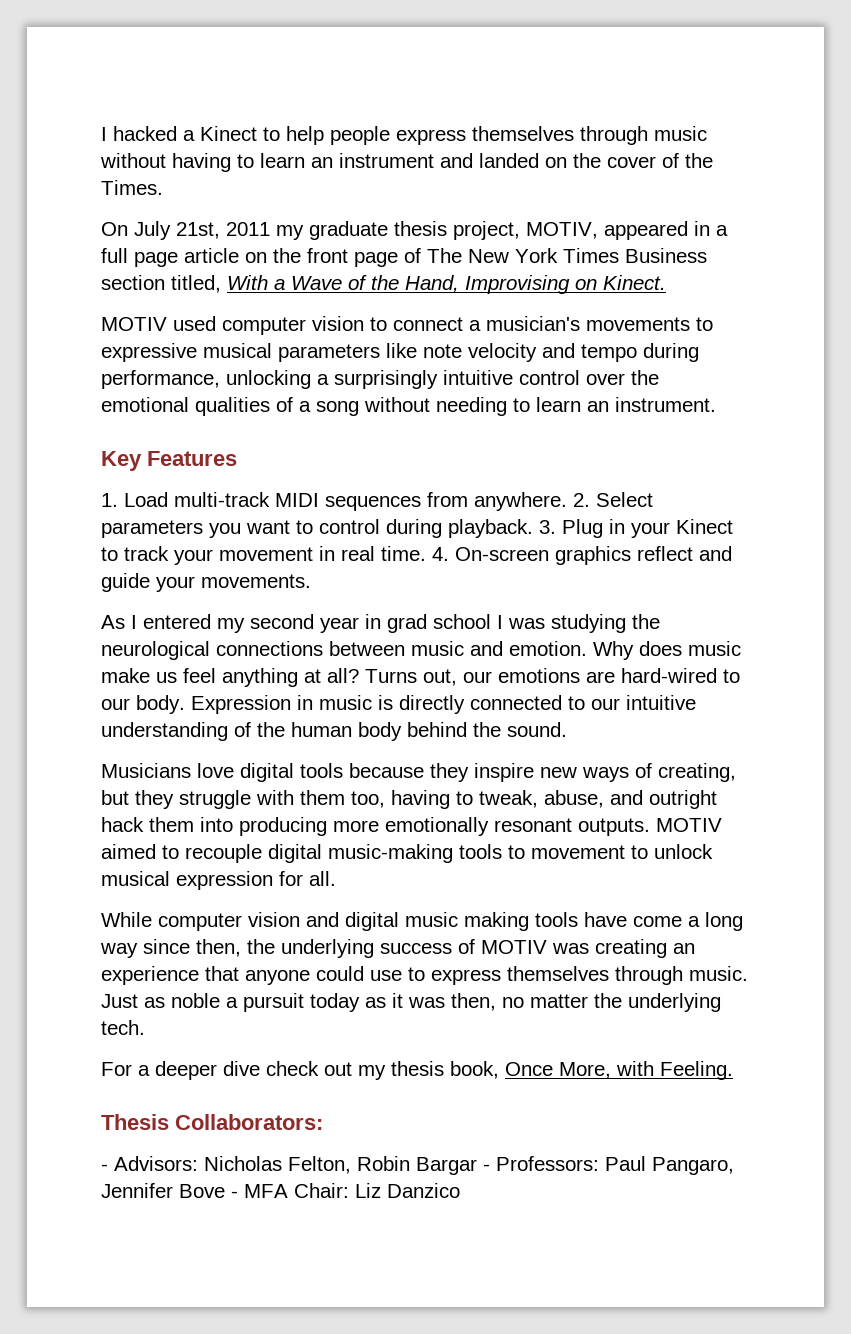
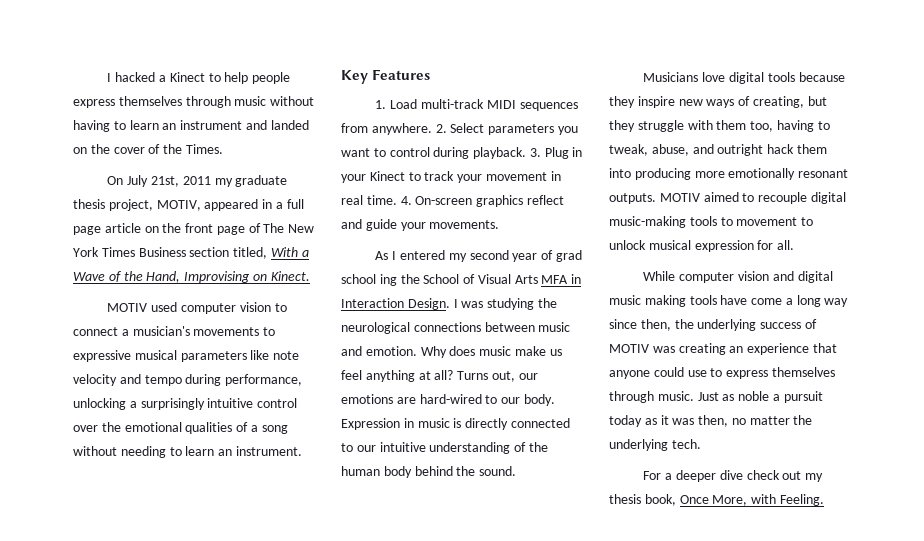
- As I entered my second year in grad school I was studying the neurological connections between music and emotion.
+ As I entered my second year of grad school ing the School of Visual Arts MFA in Interaction Design. I was studying the neurological connections between music and emotion.
- Thesis Collaborators:
- - Advisors: Nicholas Felton, Robin Bargar - Professors: Paul Pangaro, Jennifer Bove - MFA Chair: Liz Danzico

